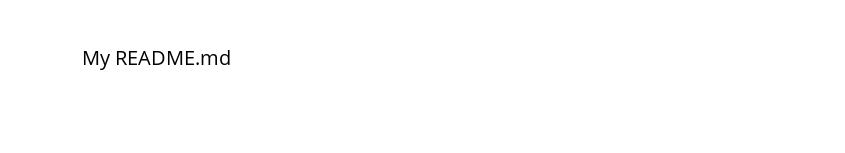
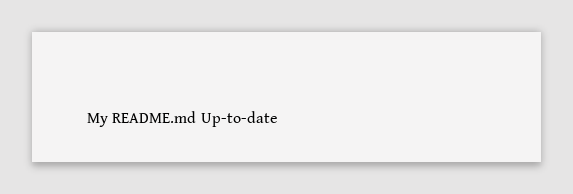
- My README.md
+ My README.md Up-to-date

